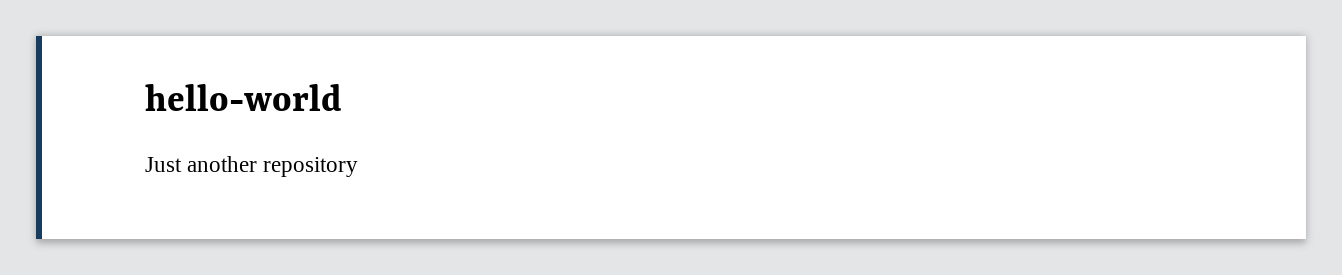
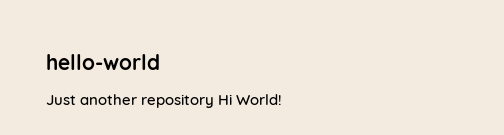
- Just another repository
+ Just another repository Hi World!

